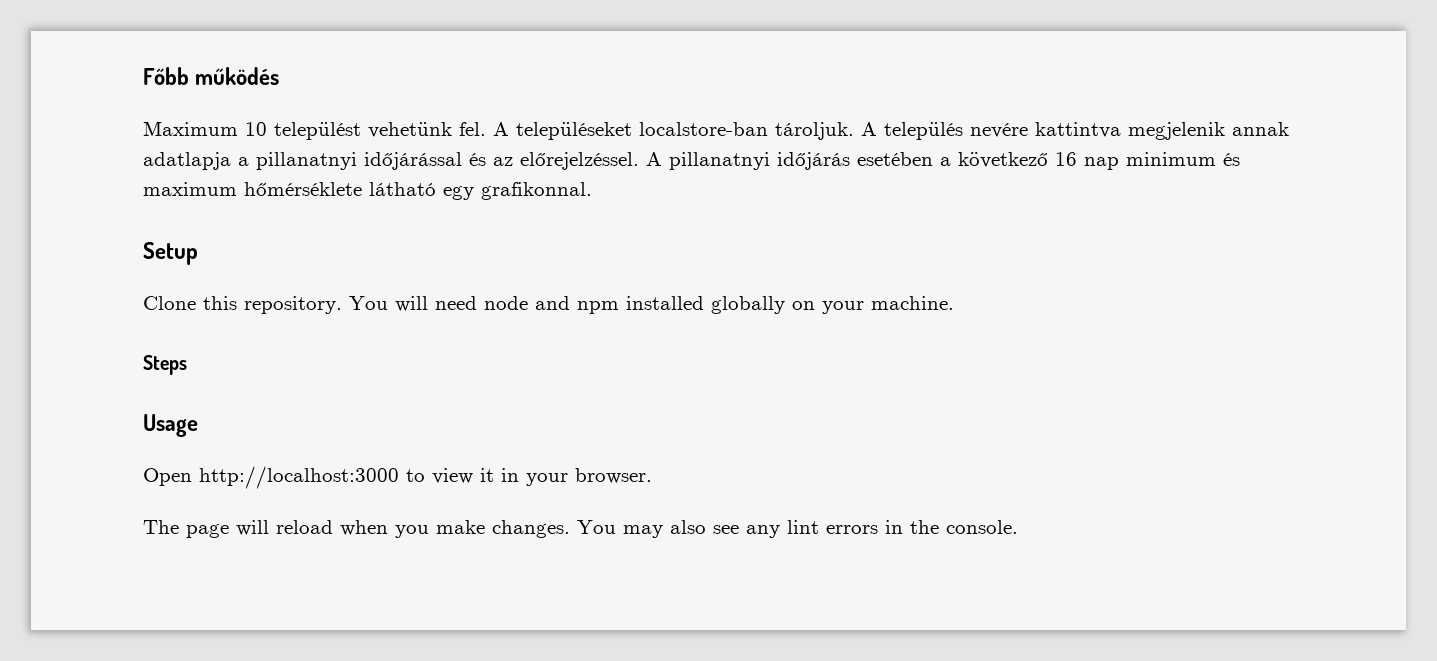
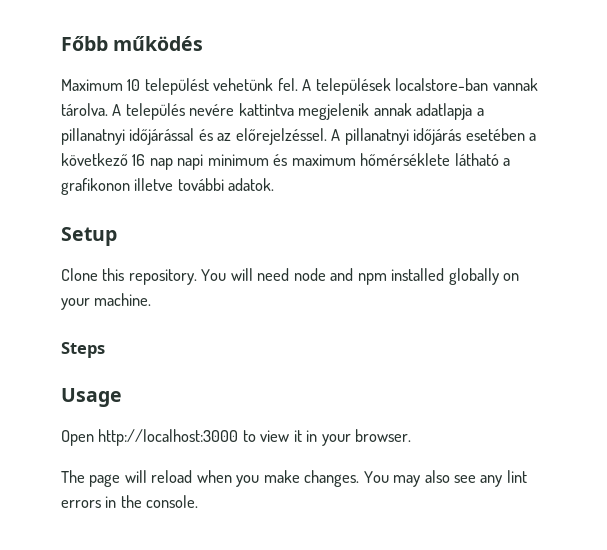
- A településeket localstore-ban tároljuk.
+ A települések localstore-ban vannak tárolva.
- A pillanatnyi időjárás esetében a következő 16 nap minimum és maximum hőmérséklete látható egy grafikonnal.
+ A pillanatnyi időjárás esetében a következő 16 nap napi minimum és maximum hőmérséklete látható a grafikonon illetve további adatok.

